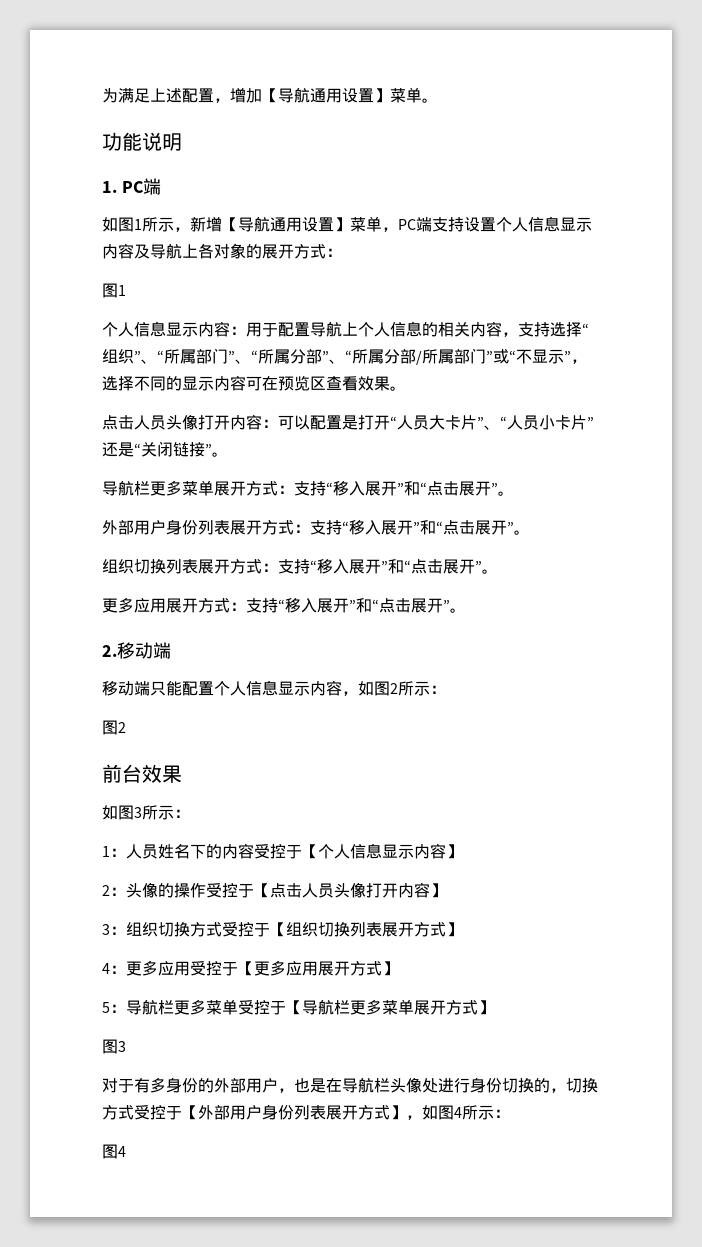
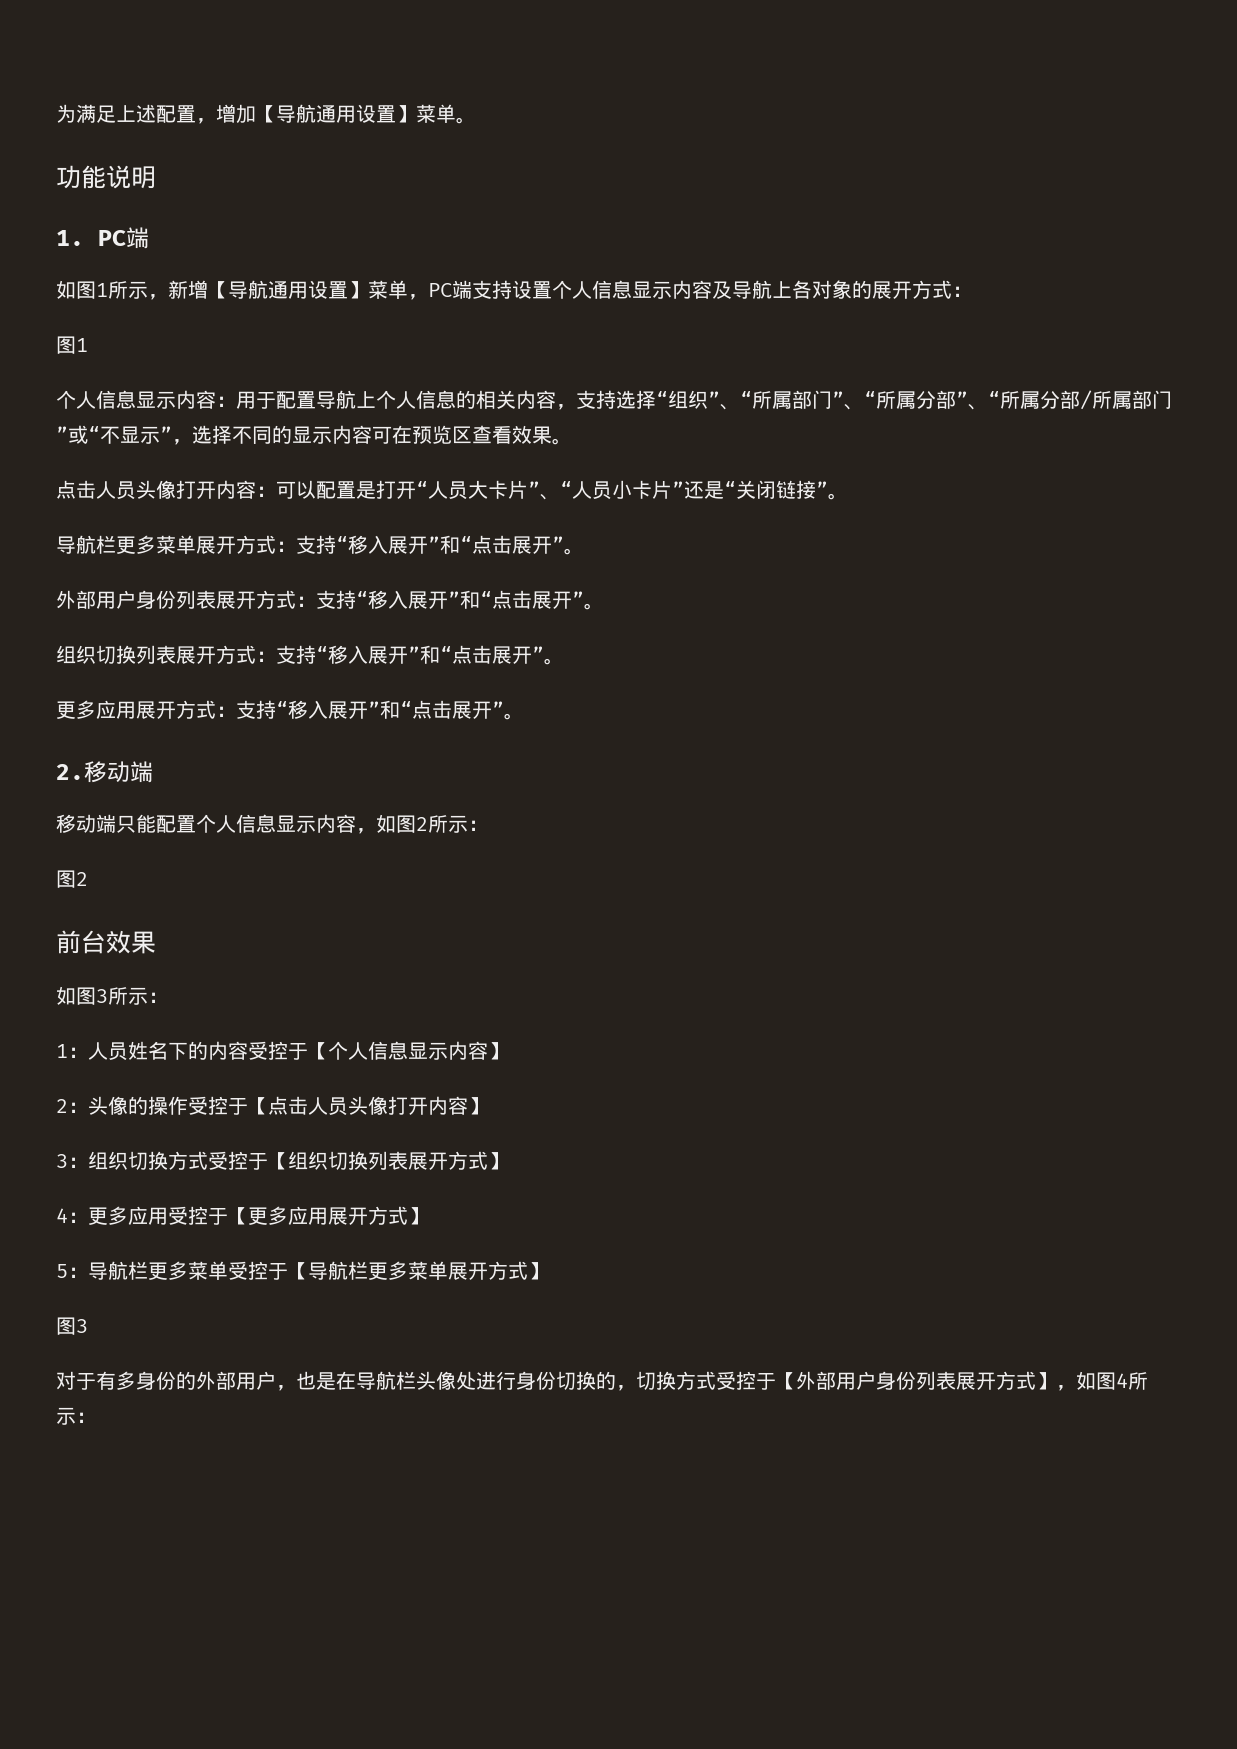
  对于有多身份的外部用户，也是在导航栏头像处进行身份切换的，切换方式受控于【外部用户身份列表展开方式】，如图4所示：
- 图4

